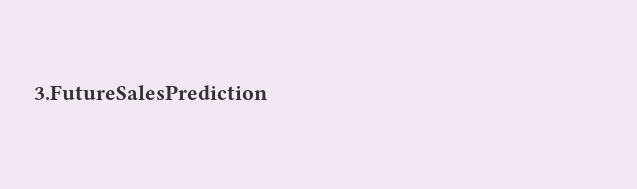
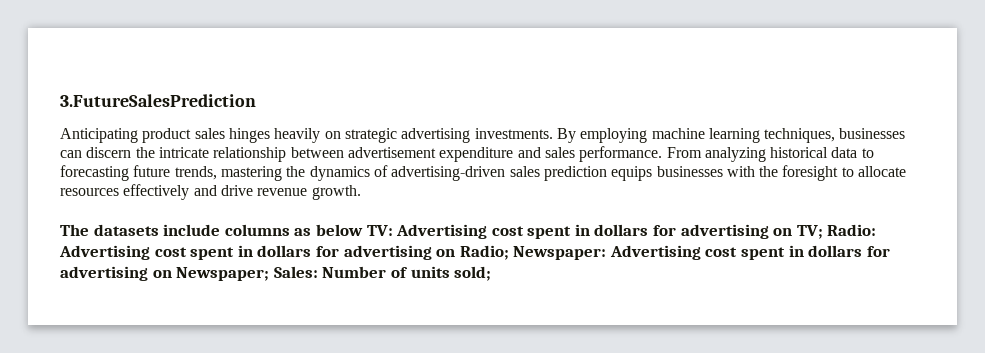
+ Anticipating product sales hinges heavily on strategic advertising investments. By employing machine learning techniques, businesses can discern the intricate relationship between advertisement expenditure and sales performance. From analyzing historical data to forecasting future trends, mastering the dynamics of advertising-driven sales prediction equips businesses with the foresight to allocate resources effectively and drive revenue growth.
+ The datasets include columns as below TV: Advertising cost spent in dollars for advertising on TV; Radio: Advertising cost spent in dollars for advertising on Radio; Newspaper: Advertising cost spent in dollars for advertising on Newspaper; Sales: Number of units sold;

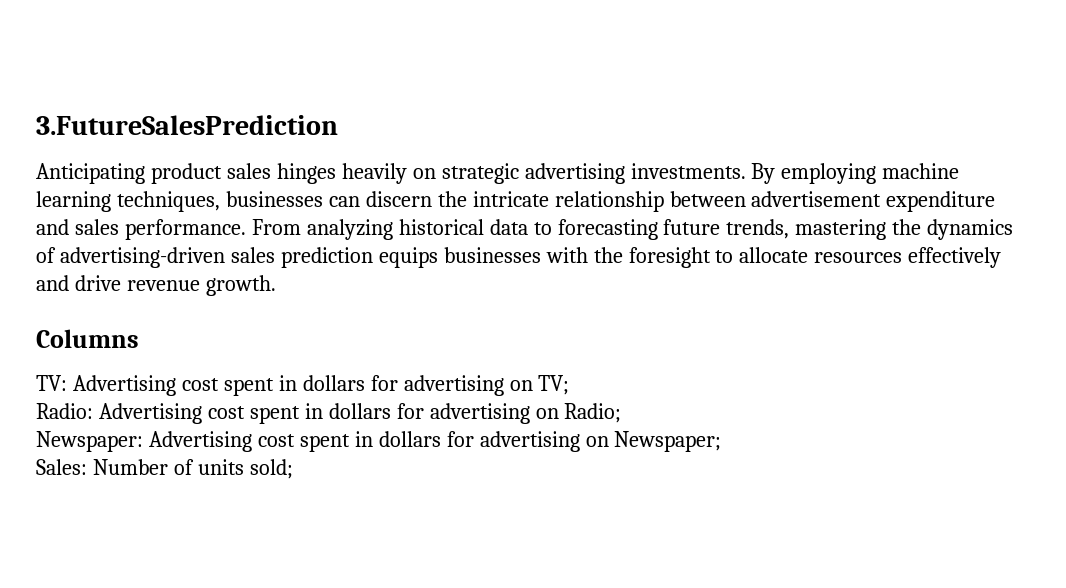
- The datasets include columns as below TV: Advertising cost spent in dollars for advertising on TV; Radio: Advertising cost spent in dollars for advertising on Radio; Newspaper: Advertising cost spent in dollars for advertising on Newspaper; Sales: Number of units sold;
+ Columns
+ TV: Advertising cost spent in dollars for advertising on TV;
+ Radio: Advertising cost spent in dollars for advertising on Radio;
+ Newspaper: Advertising cost spent in dollars for advertising on Newspaper;
+ Sales: Number of units sold;

